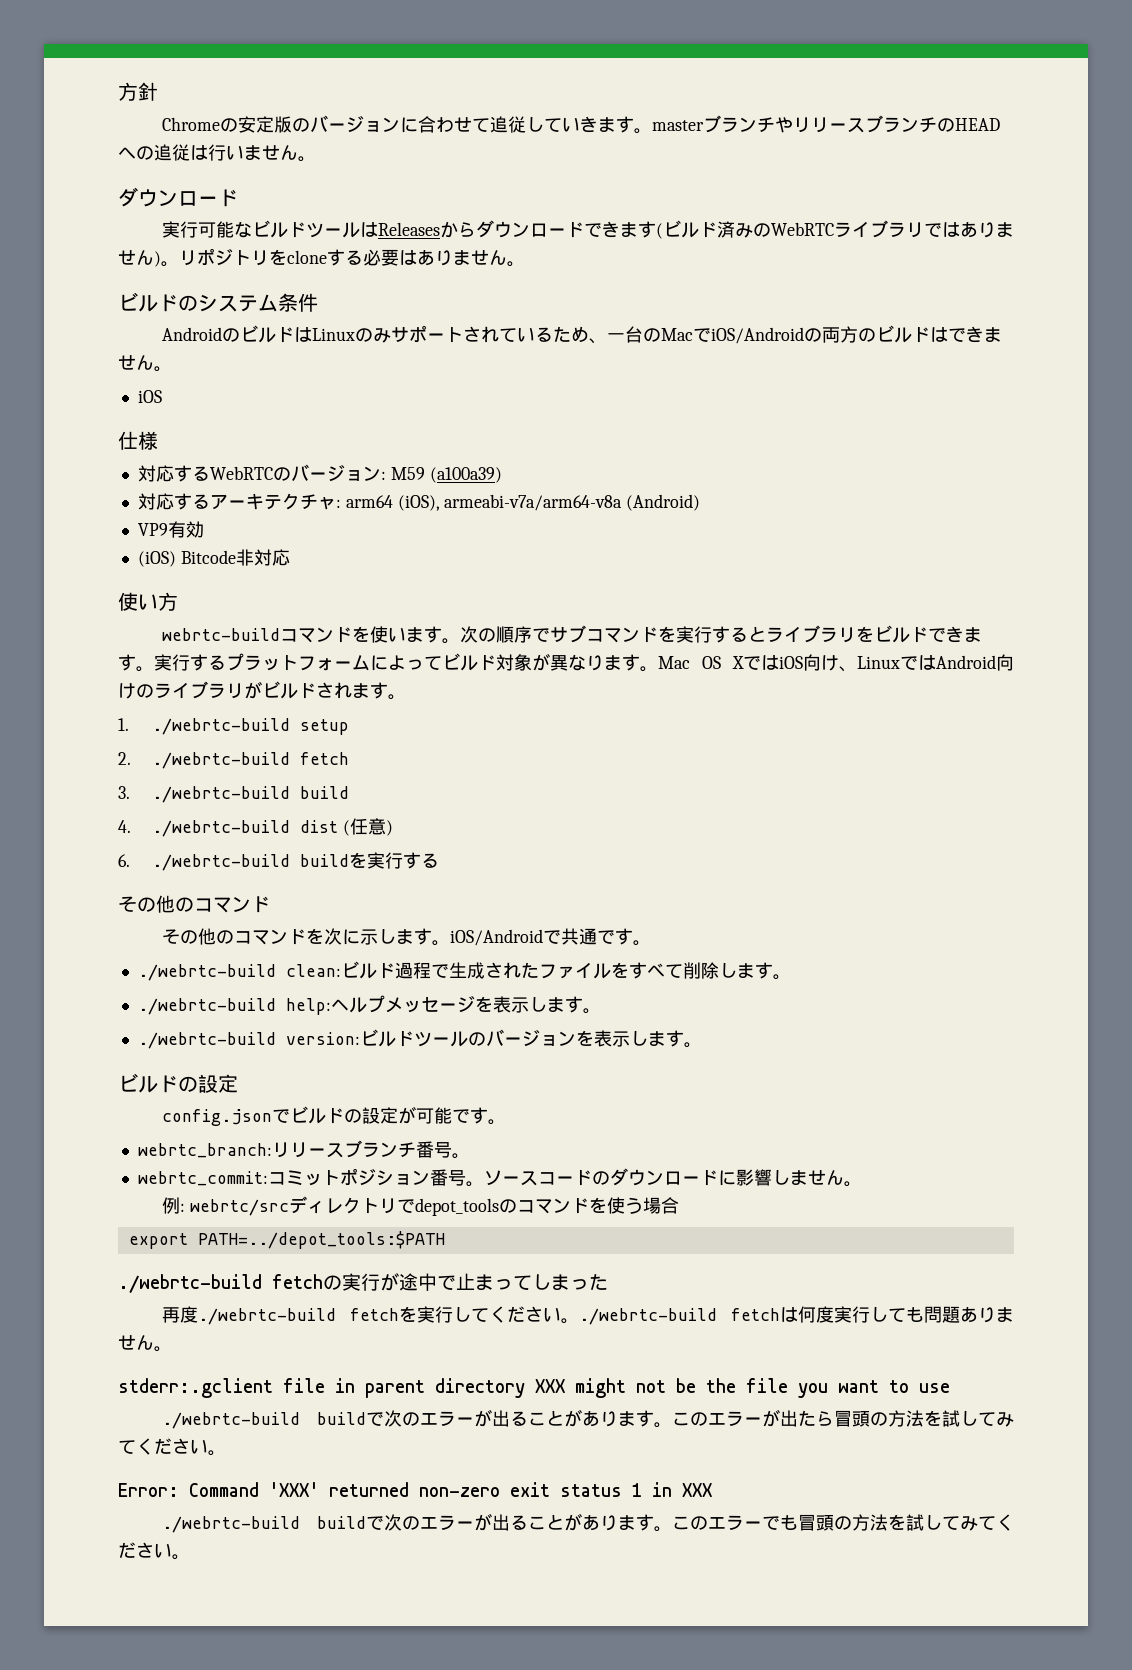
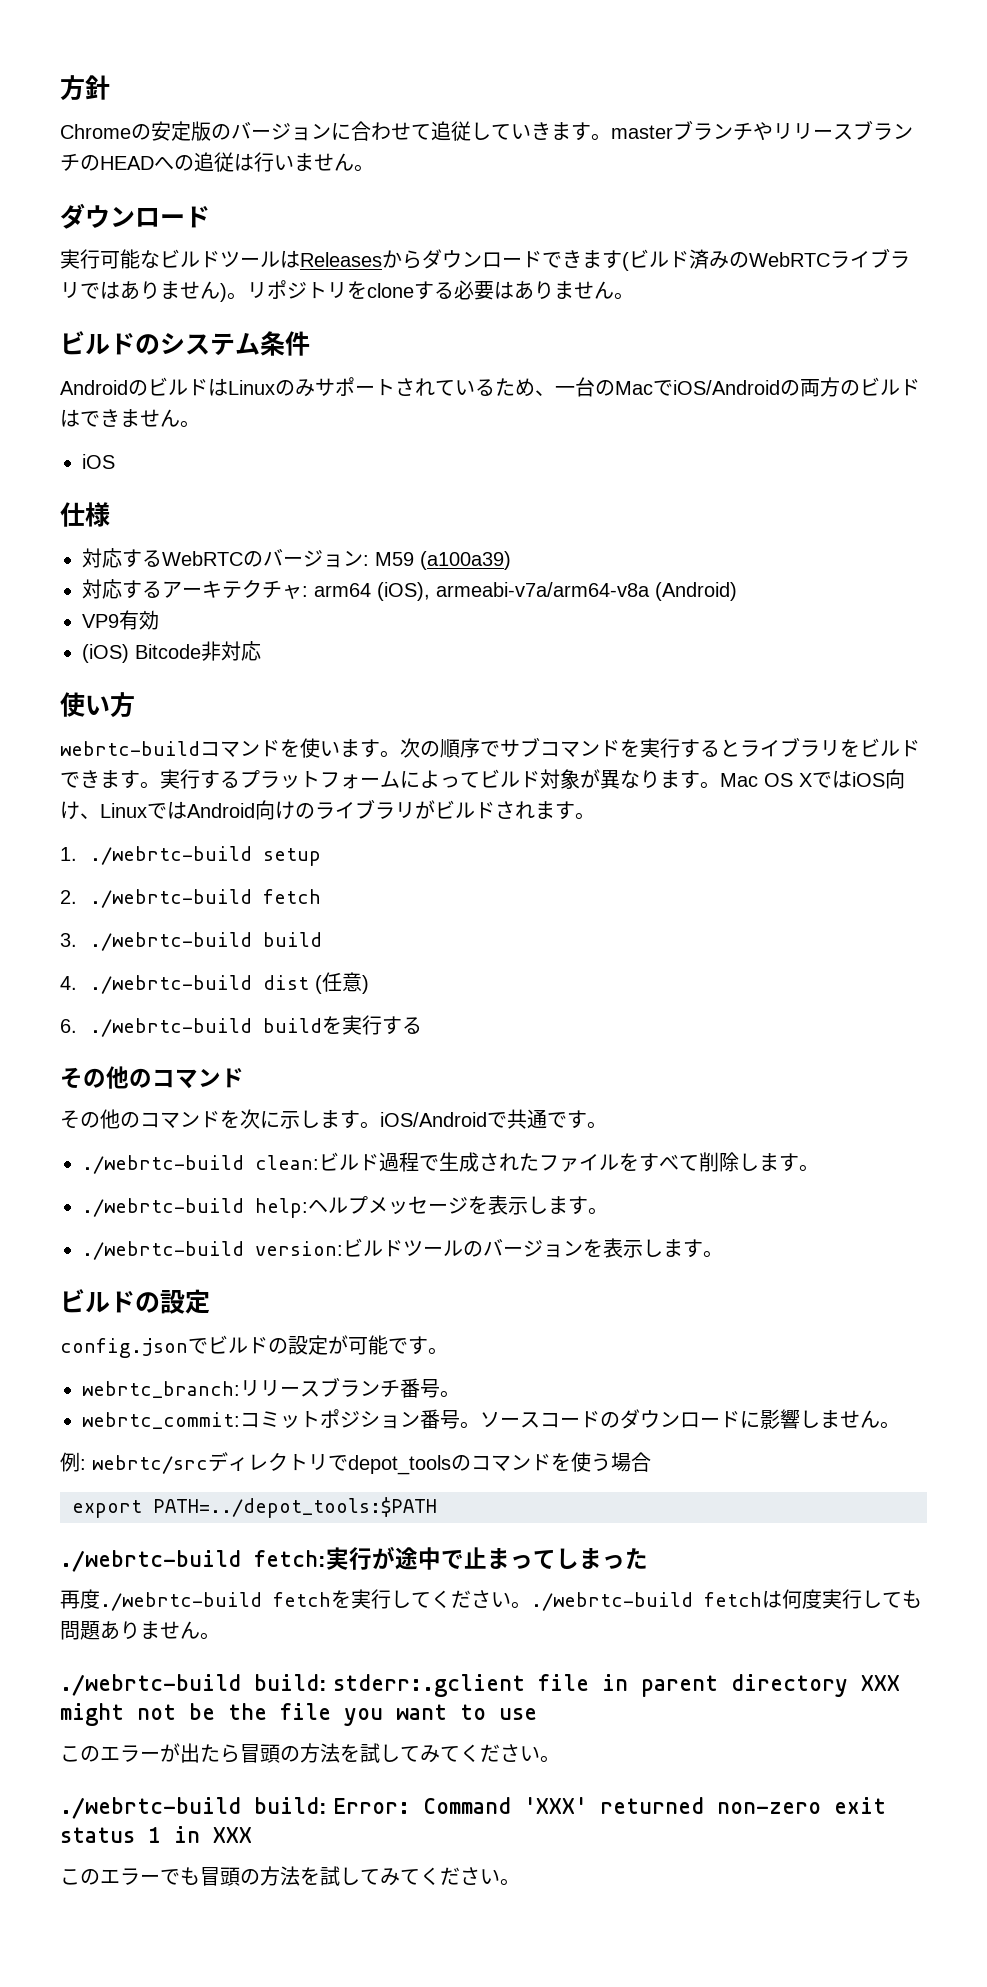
- ./webrtc-build fetchの実行が途中で止まってしまった
+ ./webrtc-build fetch:実行が途中で止まってしまった
- stderr:.gclient file in parent directory XXX might not be the file you want to use
- ./webrtc-build buildで次のエラーが出ることがあります。このエラーが出たら冒頭の方法を試してみてください。
+ ./webrtc-build build: stderr:.gclient file in parent directory XXX might not be the file you want to use
+ このエラーが出たら冒頭の方法を試してみてください。
- Error: Command 'XXX' returned non-zero exit status 1 in XXX
- ./webrtc-build buildで次のエラーが出ることがあります。このエラーでも冒頭の方法を試してみてください。
+ ./webrtc-build build: Error: Command 'XXX' returned non-zero exit status 1 in XXX
+ このエラーでも冒頭の方法を試してみてください。

